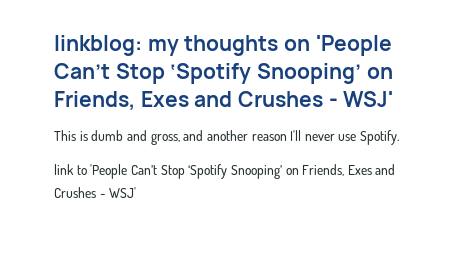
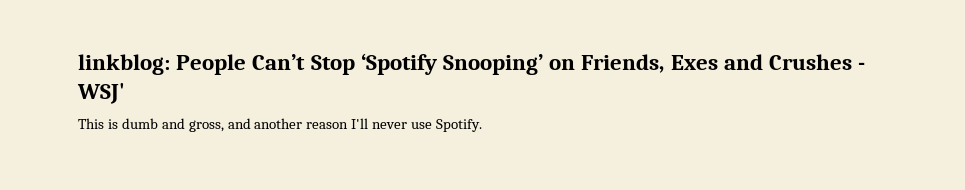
- linkblog: my thoughts on 'People Can’t Stop ‘Spotify Snooping’ on Friends, Exes and Crushes - WSJ'
+ linkblog: People Can’t Stop ‘Spotify Snooping’ on Friends, Exes and Crushes - WSJ'
- link to 'People Can’t Stop ‘Spotify Snooping’ on Friends, Exes and Crushes - WSJ'

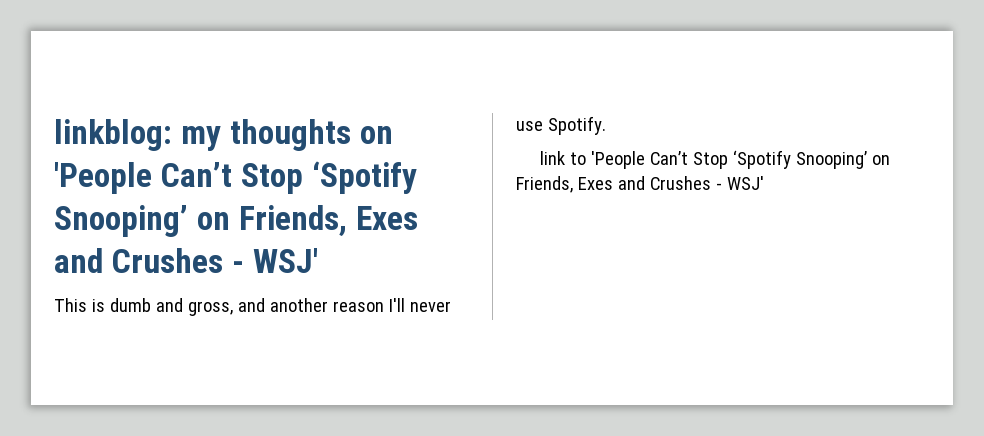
- linkblog: People Can’t Stop ‘Spotify Snooping’ on Friends, Exes and Crushes - WSJ'
+ linkblog: my thoughts on 'People Can’t Stop ‘Spotify Snooping’ on Friends, Exes and Crushes - WSJ'
+ link to 'People Can’t Stop ‘Spotify Snooping’ on Friends, Exes and Crushes - WSJ'

